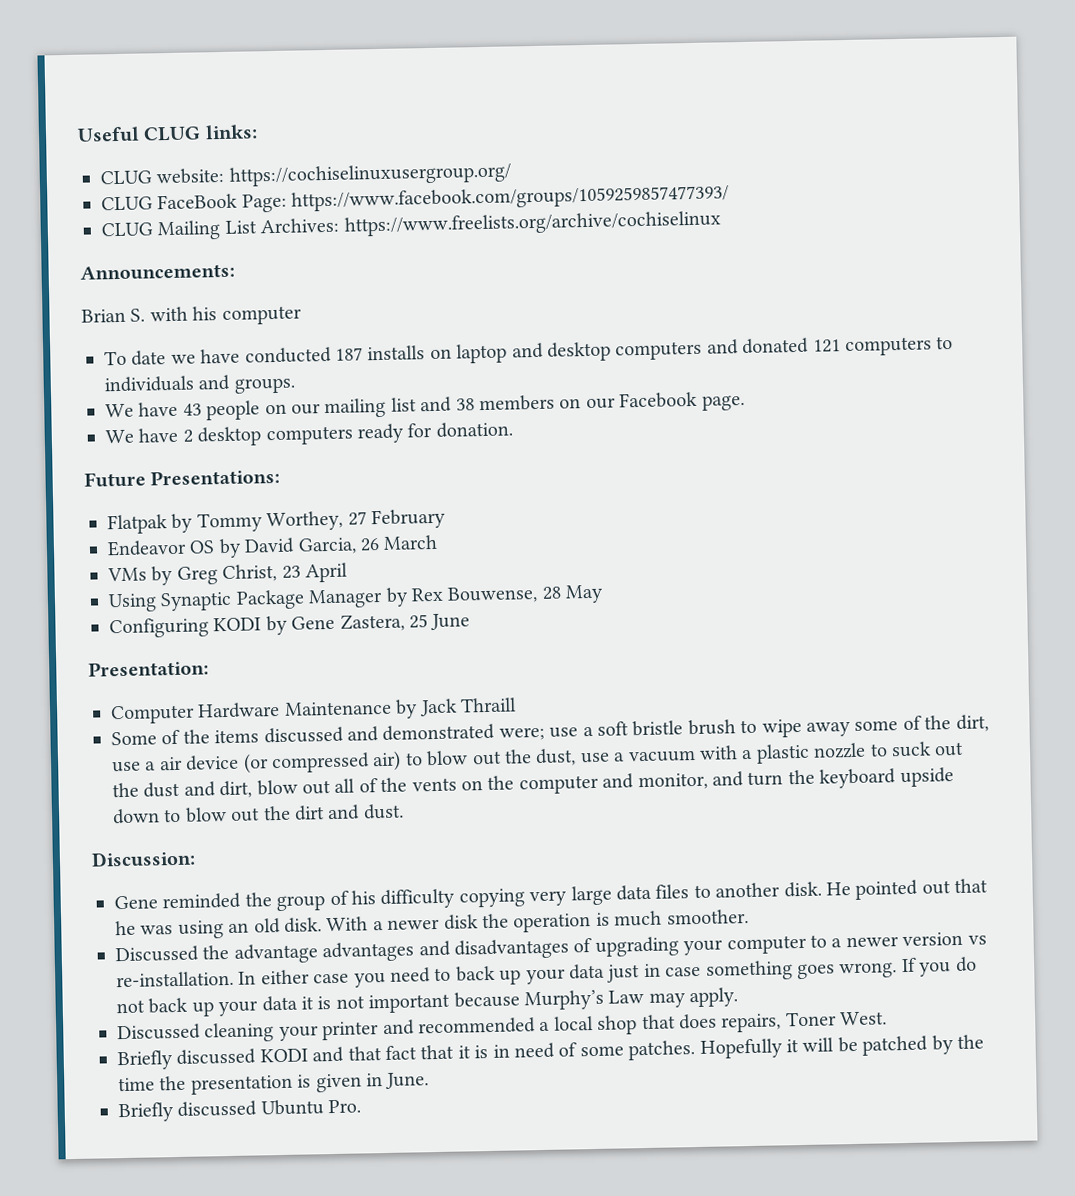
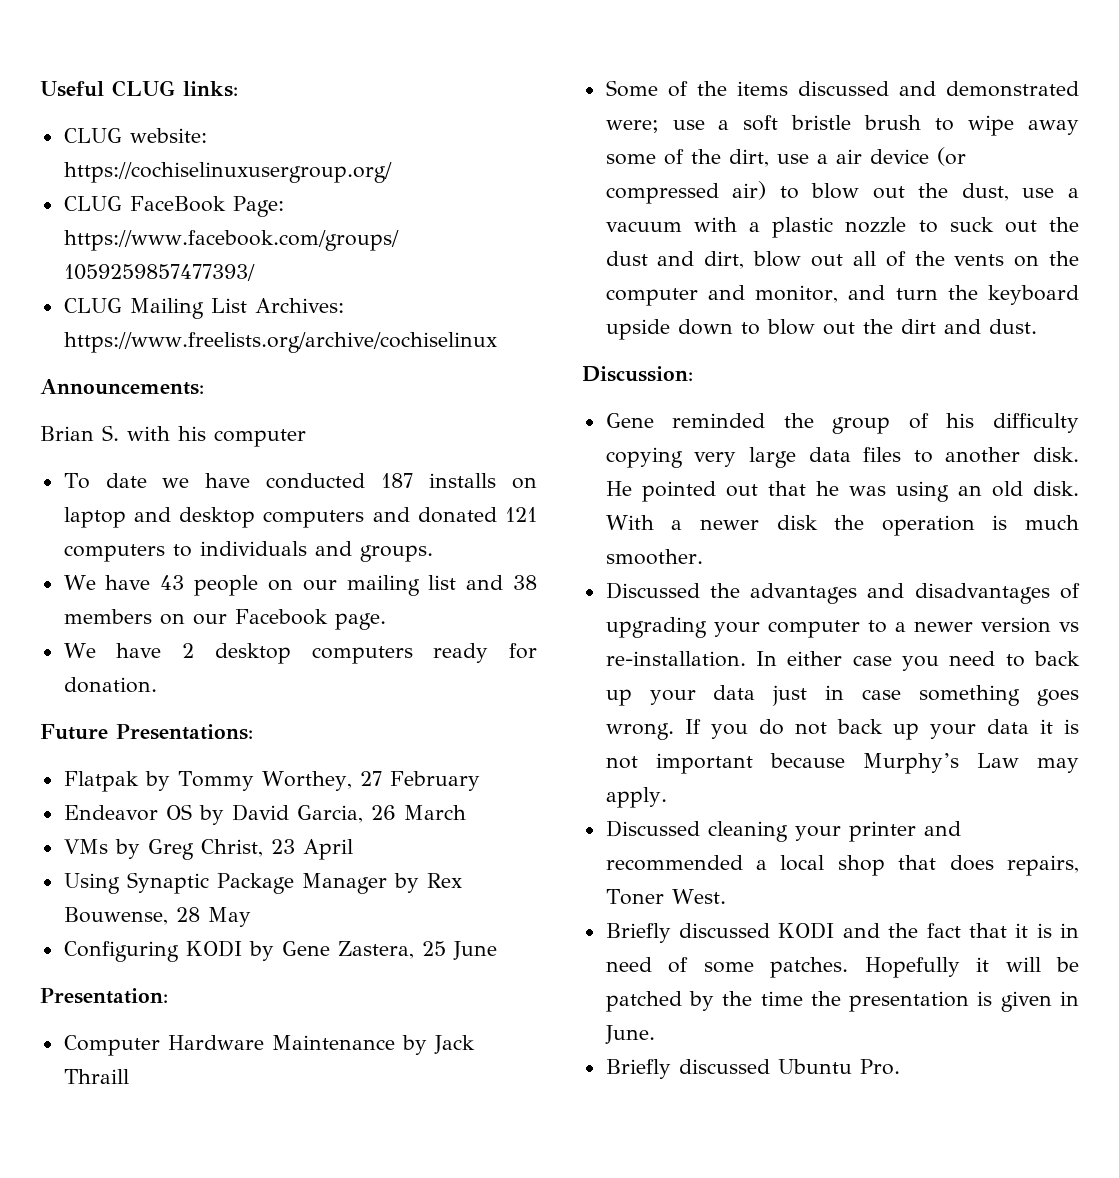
- Discussed the advantage advantages and disadvantages of upgrading your computer to a newer version vs re-installation.
+ Discussed the advantages and disadvantages of upgrading your computer to a newer version vs re-installation.
- Briefly discussed KODI and that fact that it is in need of some patches.
+ Briefly discussed KODI and the fact that it is in need of some patches.

